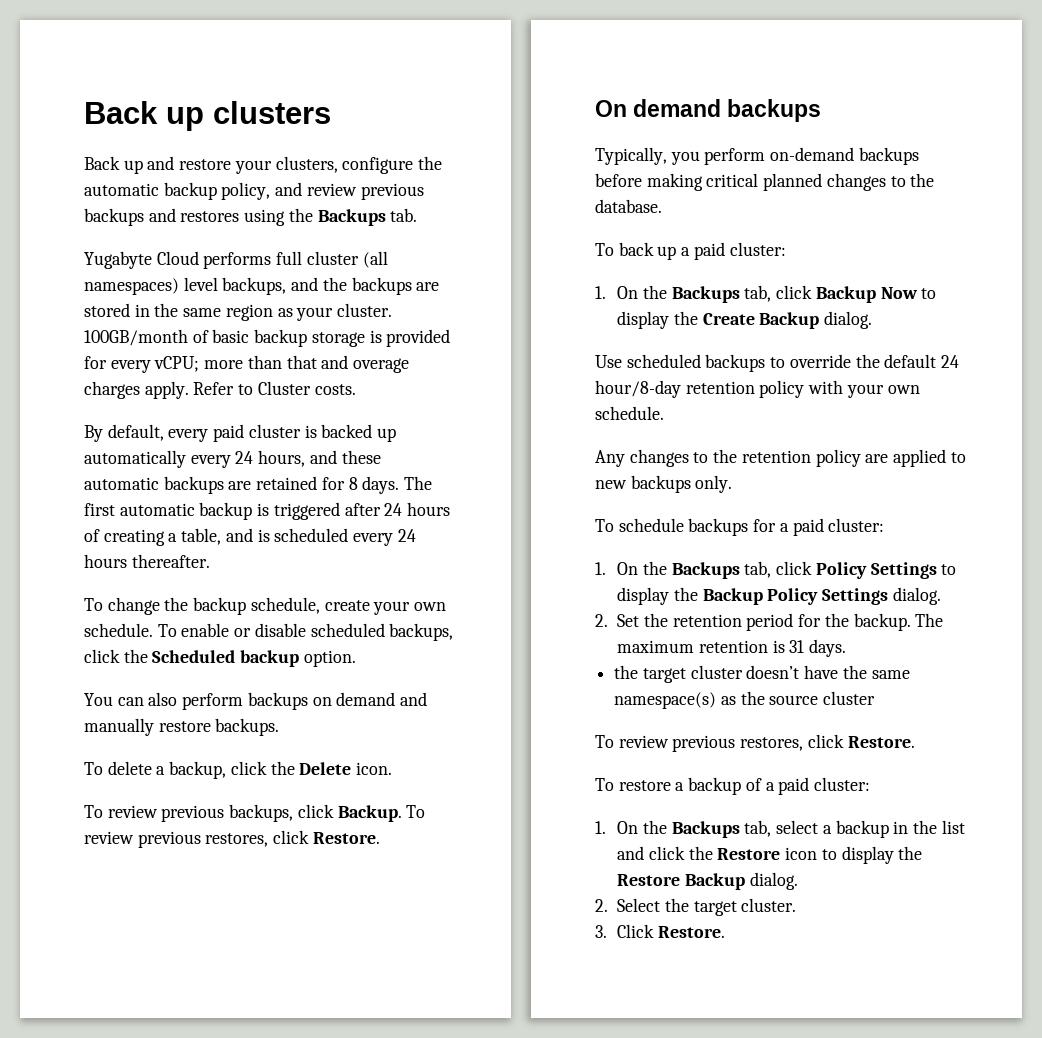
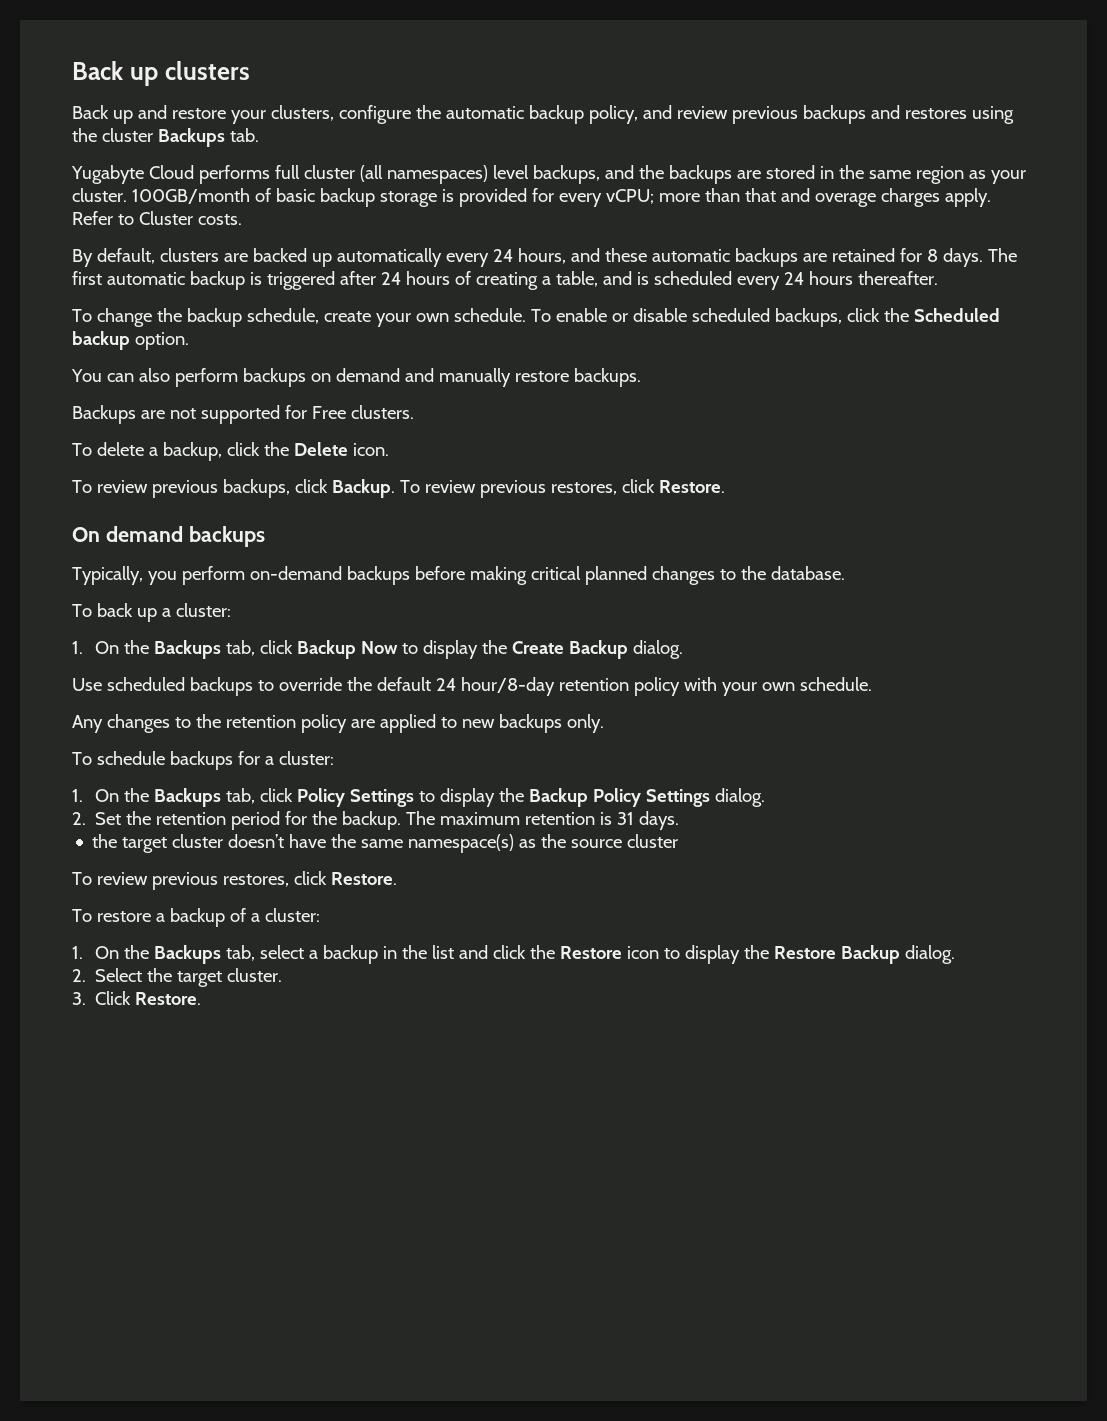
- Back up and restore your clusters, configure the automatic backup policy, and review previous backups and restores using the Backups tab.
+ Back up and restore your clusters, configure the automatic backup policy, and review previous backups and restores using the cluster Backups tab.
- By default, every paid cluster is backed up automatically every 24 hours, and these automatic backups are retained for 8 days.
+ By default, clusters are backed up automatically every 24 hours, and these automatic backups are retained for 8 days.
+ Backups are not supported for Free clusters.
- To back up a paid cluster:
+ To back up a cluster:
- To schedule backups for a paid cluster:
+ To schedule backups for a cluster:
- To restore a backup of a paid cluster:
+ To restore a backup of a cluster:

